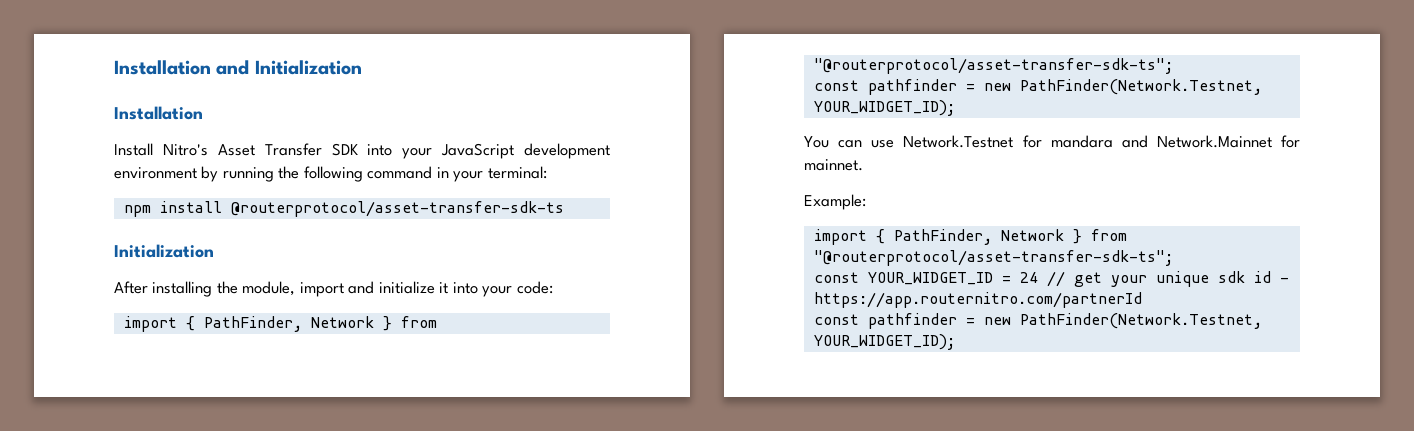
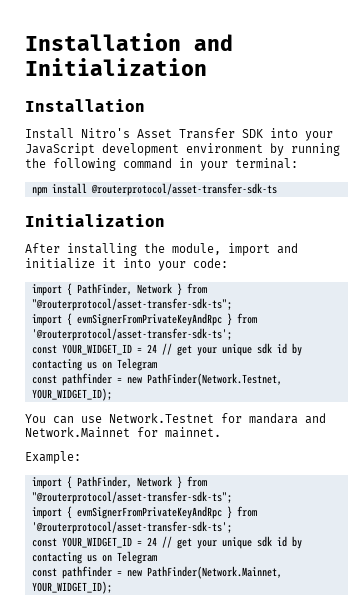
  After installing the module, import and initialize it into your code:
  import { PathFinder, Network } from "@routerprotocol/asset-transfer-sdk-ts";
+ import { evmSignerFromPrivateKeyAndRpc } from '@routerprotocol/asset-transfer-sdk-ts';
+ const YOUR_WIDGET_ID = 24 // get your unique sdk id by contacting us on Telegram
  Example:
  import { PathFinder, Network } from "@routerprotocol/asset-transfer-sdk-ts";
- const YOUR_WIDGET_ID = 24 // get your unique sdk id - https://app.routernitro.com/partnerId
- const pathfinder = new PathFinder(Network.Testnet, YOUR_WIDGET_ID);
+ import { evmSignerFromPrivateKeyAndRpc } from '@routerprotocol/asset-transfer-sdk-ts';
+ const YOUR_WIDGET_ID = 24 // get your unique sdk id by contacting us on Telegram
+ const pathfinder = new PathFinder(Network.Mainnet, YOUR_WIDGET_ID);

